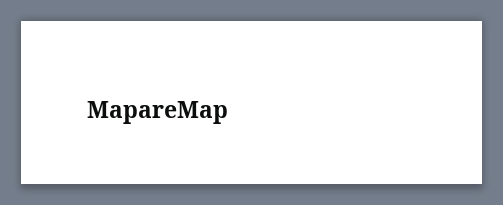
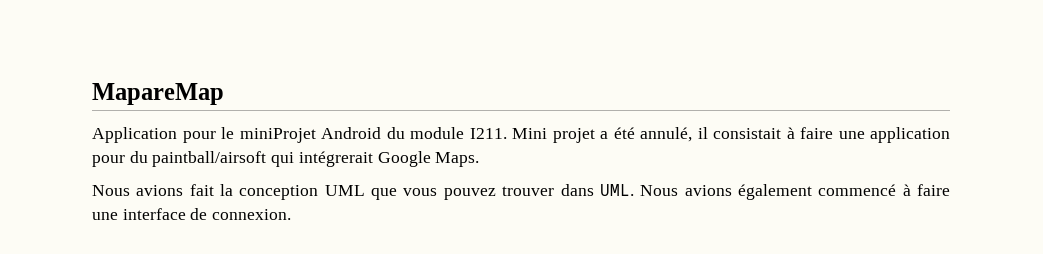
+ Application pour le miniProjet Android du module I211. Mini projet a été annulé, il consistait à faire une application pour du paintball/airsoft qui intégrerait Google Maps.
+ Nous avions fait la conception UML que vous pouvez trouver dans UML. Nous avions également commencé à faire une interface de connexion.

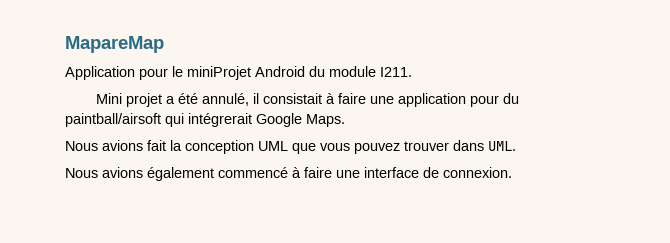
- Application pour le miniProjet Android du module I211. Mini projet a été annulé, il consistait à faire une application pour du paintball/airsoft qui intégrerait Google Maps.
+ Application pour le miniProjet Android du module I211.
+ Mini projet a été annulé, il consistait à faire une application pour du paintball/airsoft qui intégrerait Google Maps.
- Nous avions fait la conception UML que vous pouvez trouver dans UML. Nous avions également commencé à faire une interface de connexion.
+ Nous avions fait la conception UML que vous pouvez trouver dans UML.
+ Nous avions également commencé à faire une interface de connexion.

